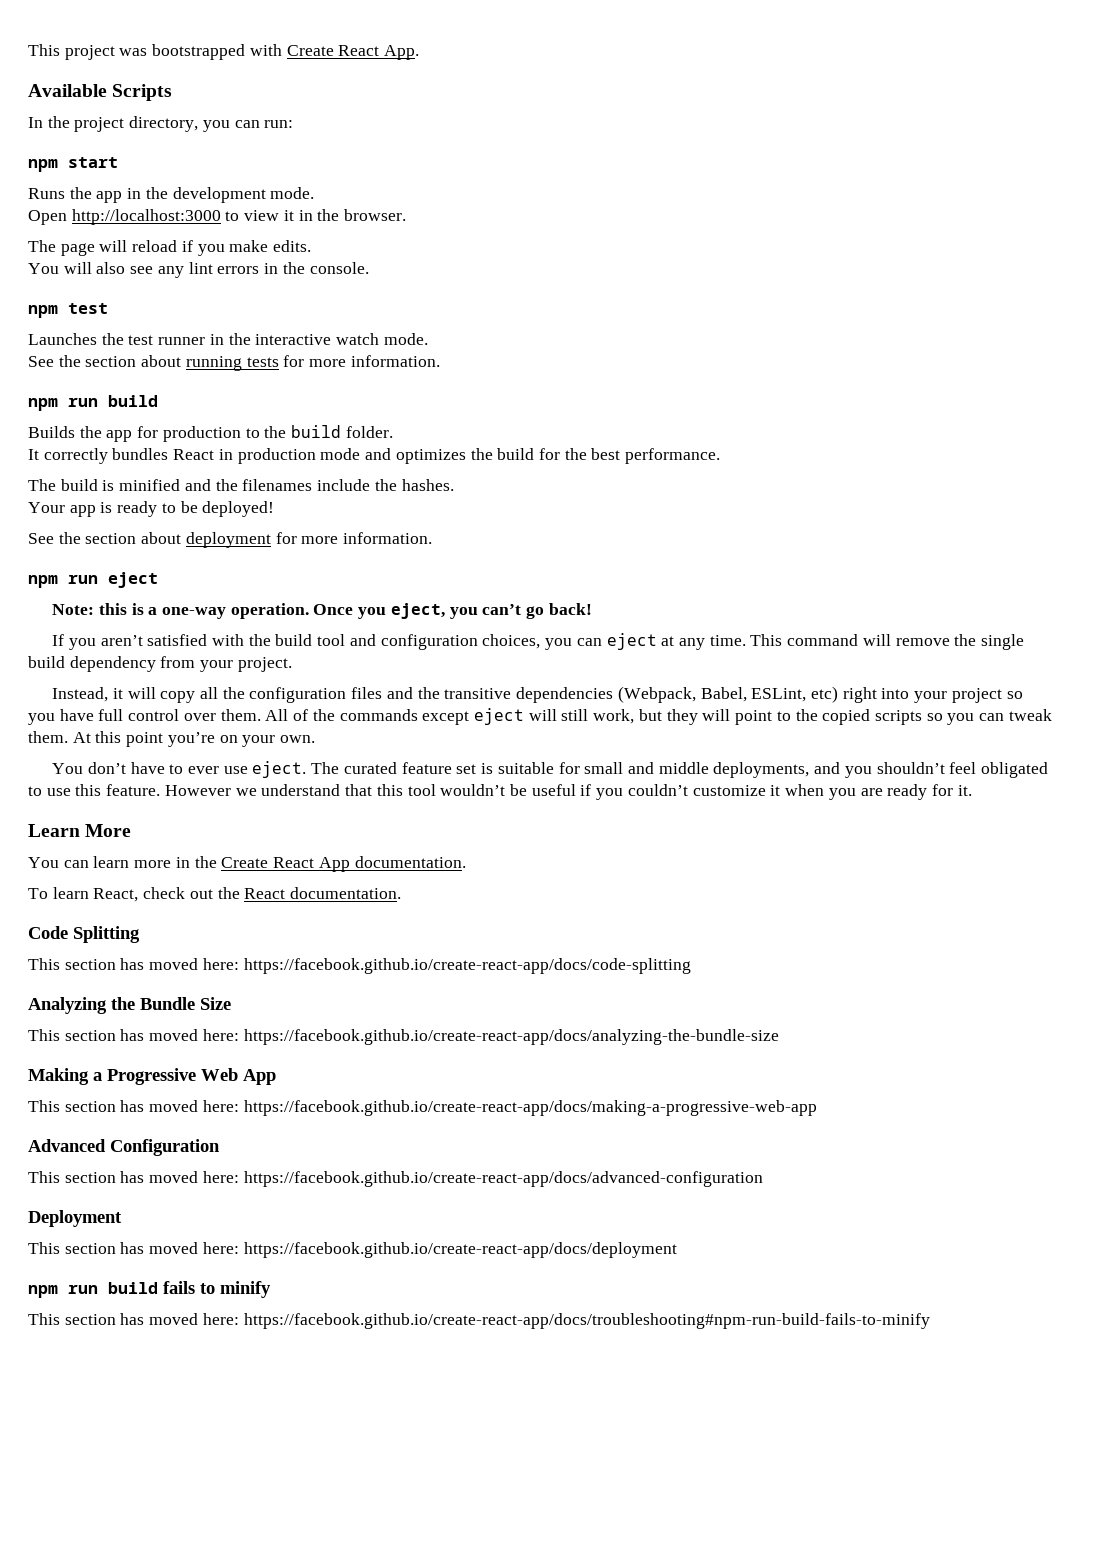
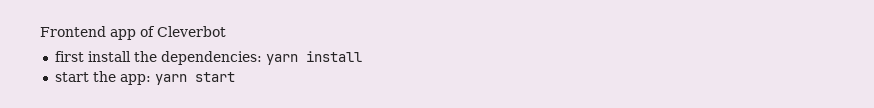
- This project was bootstrapped with Create React App.
- Available Scripts
- In the project directory, you can run:
- npm start
- Runs the app in the development mode.
- Open http://localhost:3000 to view it in the browser.
- The page will reload if you make edits.
- You will also see any lint errors in the console.
- npm test
- Launches the test runner in the interactive watch mode.
- See the section about running tests for more information.
- npm run build
- Builds the app for production to the build folder.
- It correctly bundles React in production mode and optimizes the build for the best performance.
- The build is minified and the filenames include the hashes.
- Your app is ready to be deployed!
- See the section about deployment for more information.
- npm run eject
- Note: this is a one-way operation. Once you eject, you can’t go back!
- If you aren’t satisfied with the build tool and configuration choices, you can eject at any time. This command will remove the single build dependency from your project.
- Instead, it will copy all the configuration files and the transitive dependencies (Webpack, Babel, ESLint, etc) right into your project so you have full control over them. All of the commands except eject will still work, but they will point to the copied scripts so you can tweak them. At this point you’re on your own.
- You don’t have to ever use eject. The curated feature set is suitable for small and middle deployments, and you shouldn’t feel obligated to use this feature. However we understand that this tool wouldn’t be useful if you couldn’t customize it when you are ready for it.
- Learn More
- You can learn more in the Create React App documentation.
- To learn React, check out the React documentation.
- Code Splitting
- This section has moved here: https://facebook.github.io/create-react-app/docs/code-splitting
- Analyzing the Bundle Size
- This section has moved here: https://facebook.github.io/create-react-app/docs/analyzing-the-bundle-size
- Making a Progressive Web App
- This section has moved here: https://facebook.github.io/create-react-app/docs/making-a-progressive-web-app
- Advanced Configuration
- This section has moved here: https://facebook.github.io/create-react-app/docs/advanced-configuration
- Deployment
- This section has moved here: https://facebook.github.io/create-react-app/docs/deployment
- npm run build fails to minify
- This section has moved here: https://facebook.github.io/create-react-app/docs/troubleshooting#npm-run-build-fails-to-minify
+ Frontend app of Cleverbot
+ first install the dependencies: yarn install
+ start the app: yarn start

